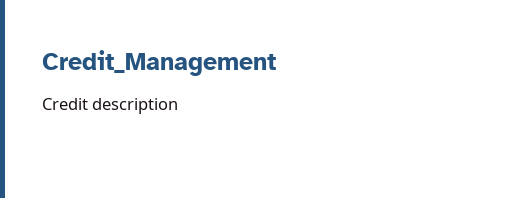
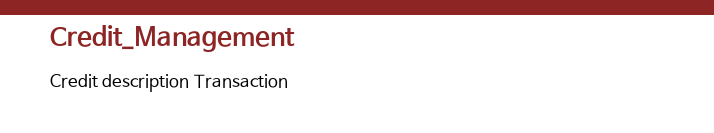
- Credit description
+ Credit description Transaction

